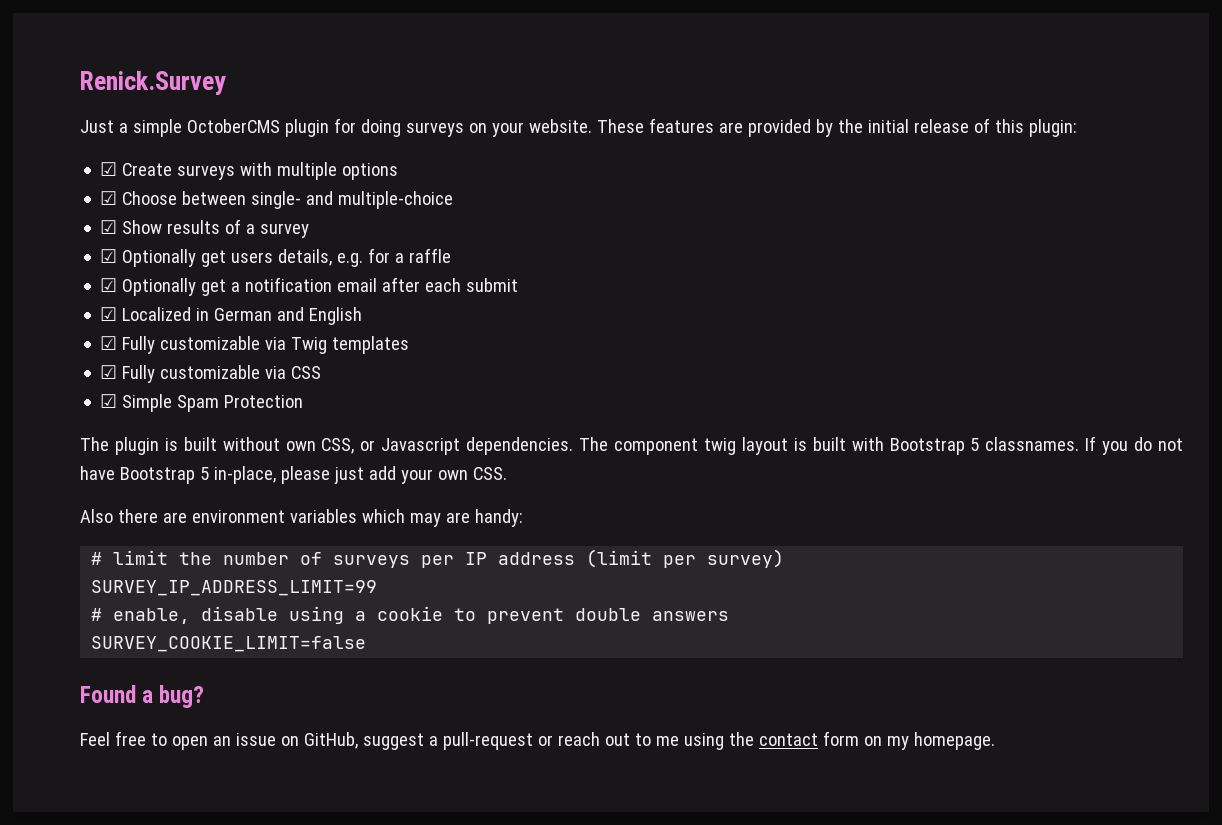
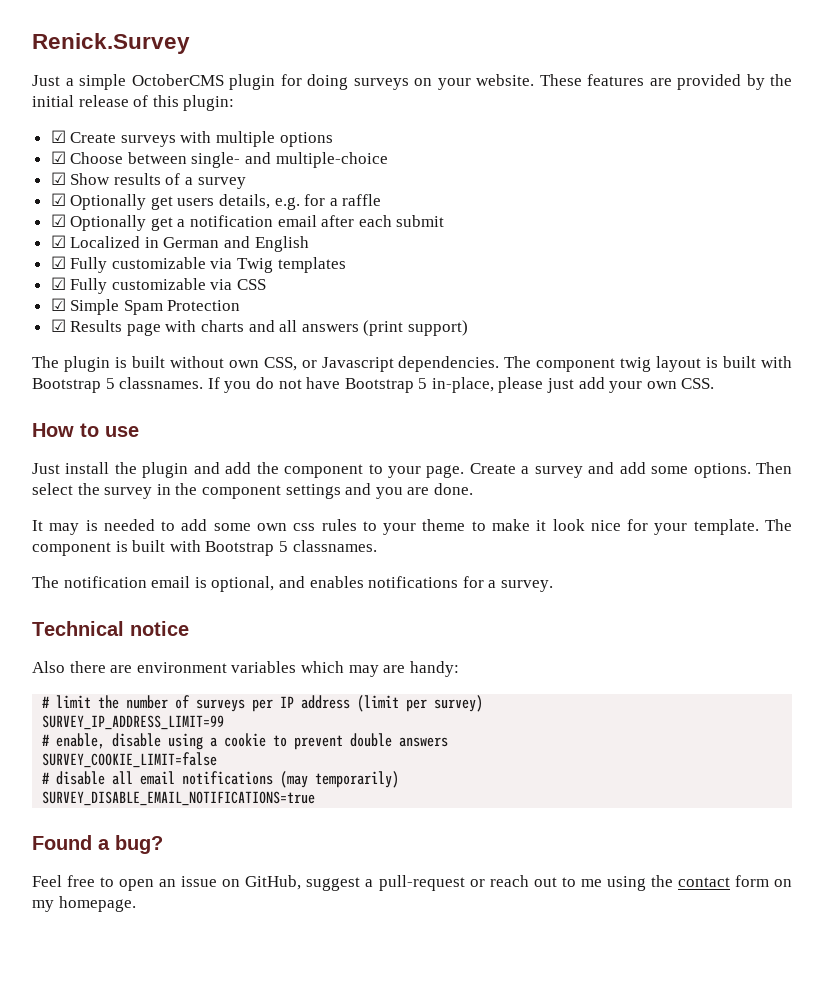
+ ☑ Results page with charts and all answers (print support)
+ How to use
+ Just install the plugin and add the component to your page. Create a survey and add some options. Then select the survey in the component settings and you are done.
+ It may is needed to add some own css rules to your theme to make it look nice for your template. The component is built with Bootstrap 5 classnames.
+ The notification email is optional, and enables notifications for a survey.
+ Technical notice
+ # disable all email notifications (may temporarily)
+ SURVEY_DISABLE_EMAIL_NOTIFICATIONS=true

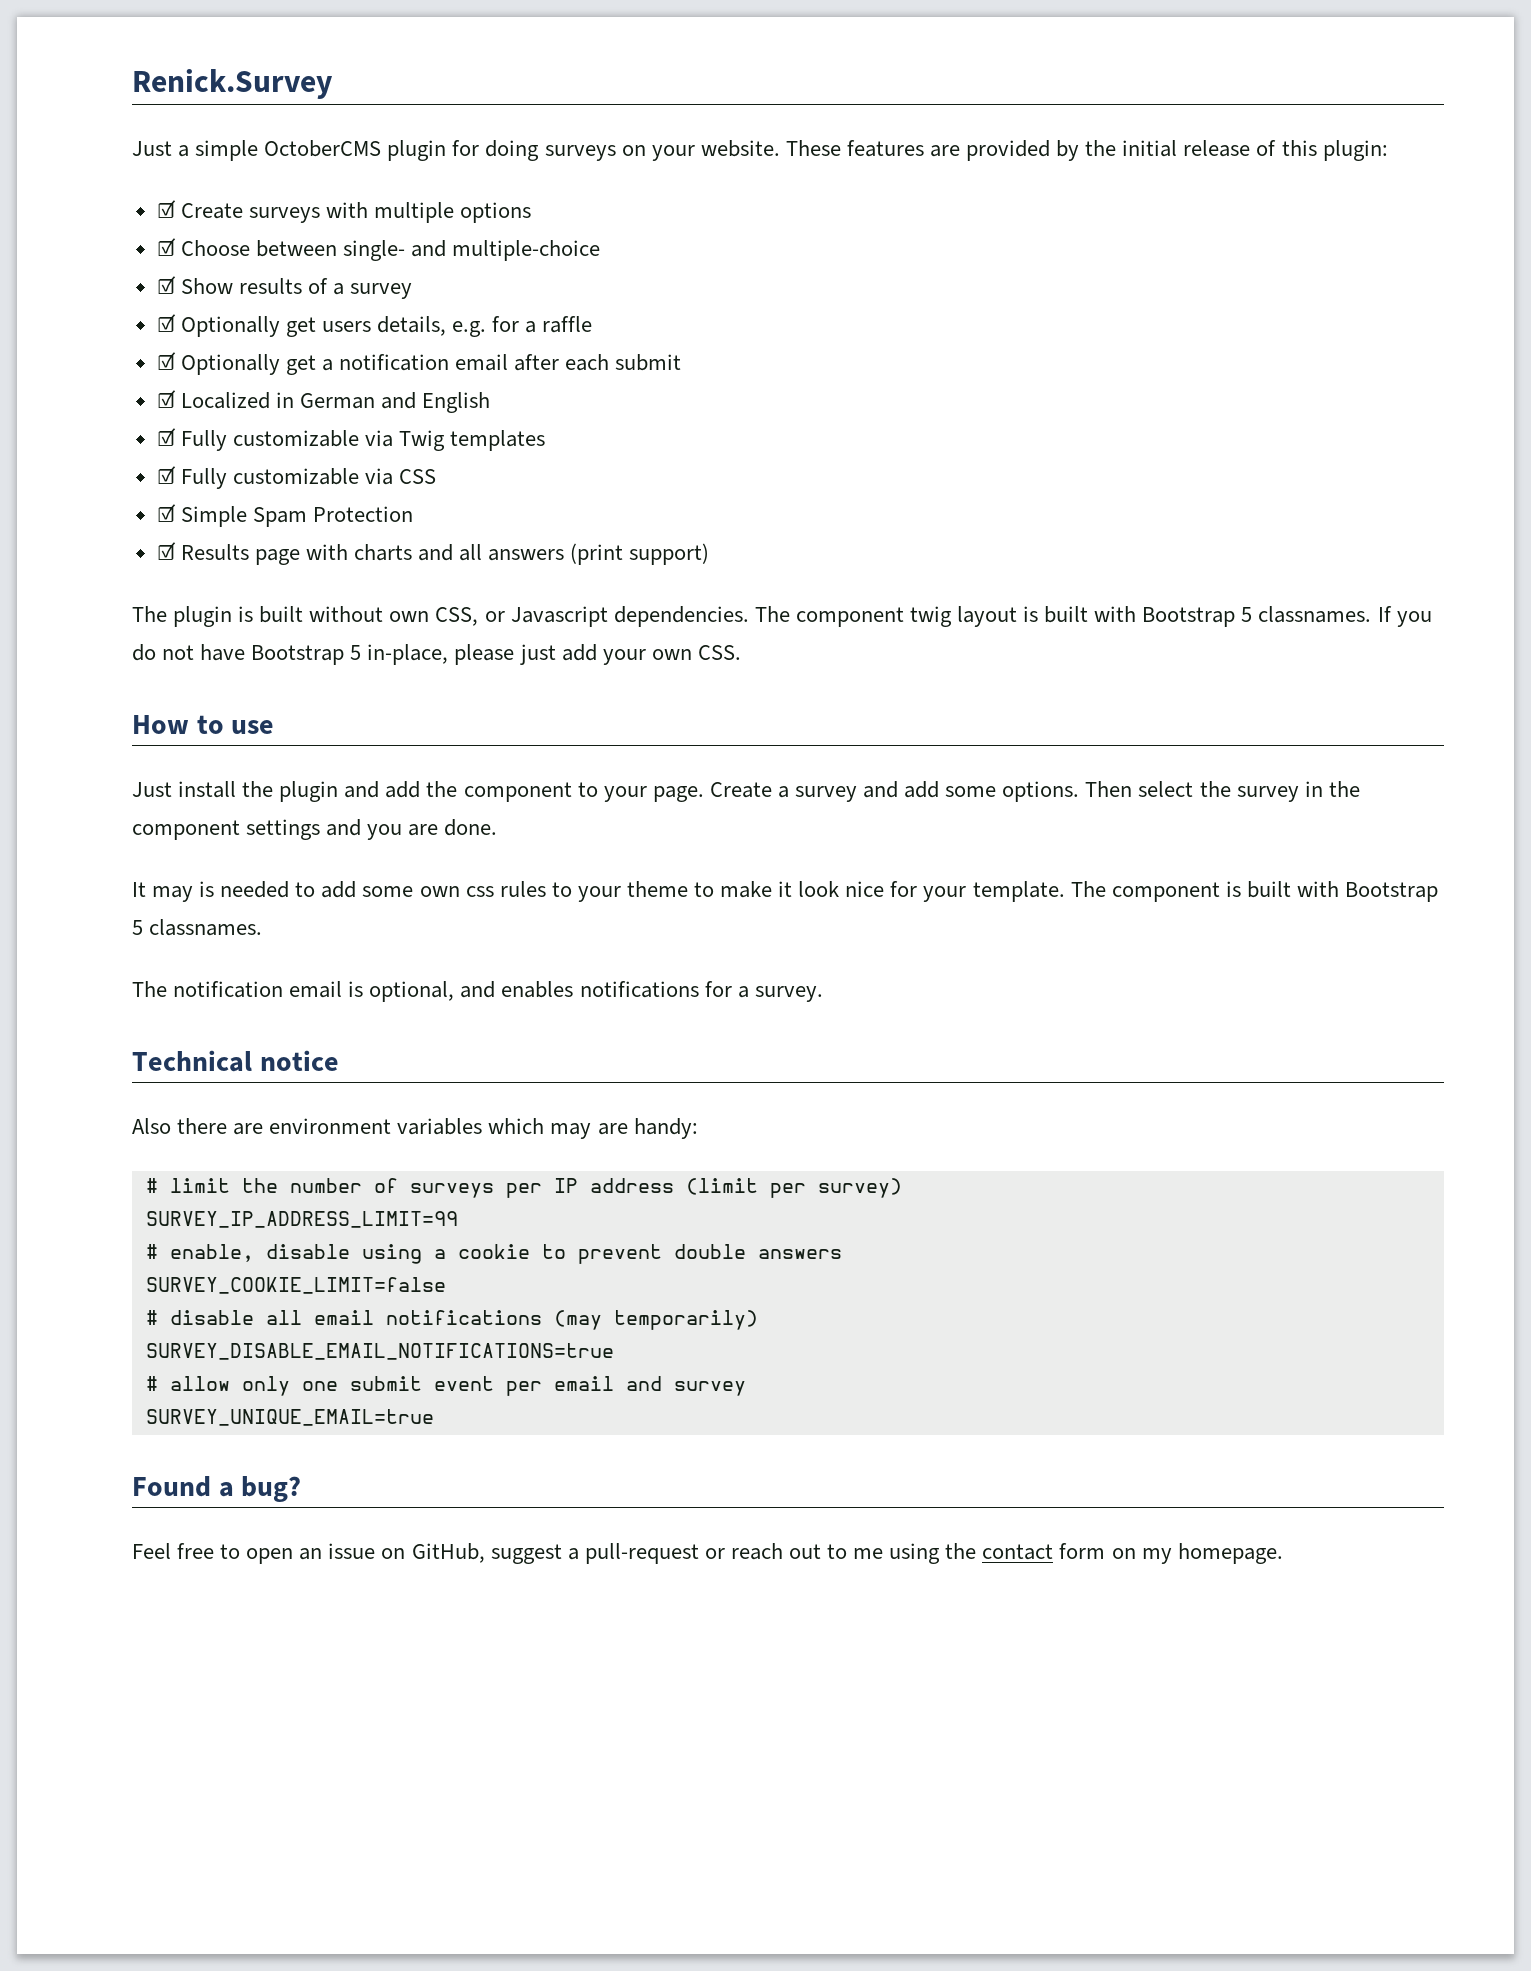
+ # allow only one submit event per email and survey
+ SURVEY_UNIQUE_EMAIL=true

